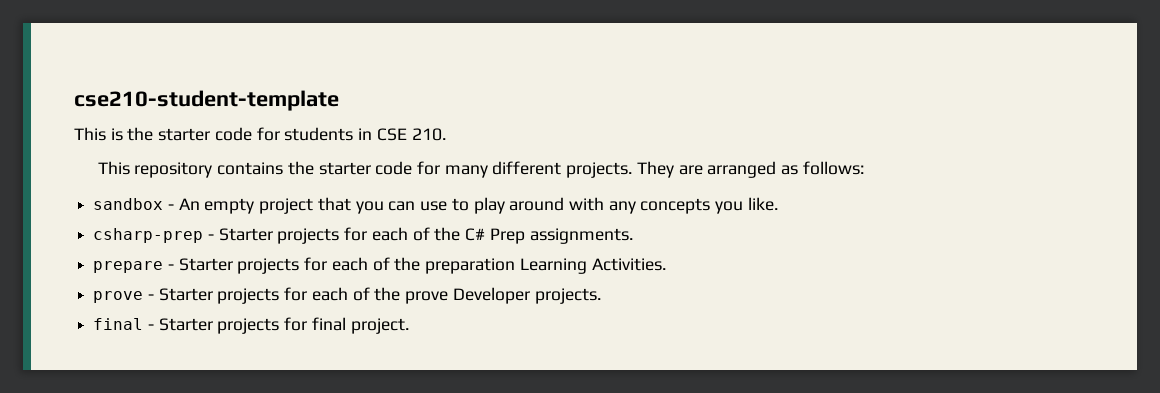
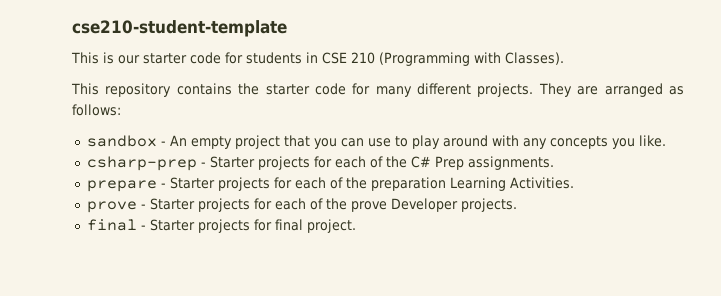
- This is the starter code for students in CSE 210.
+ This is our starter code for students in CSE 210 (Programming with Classes).

